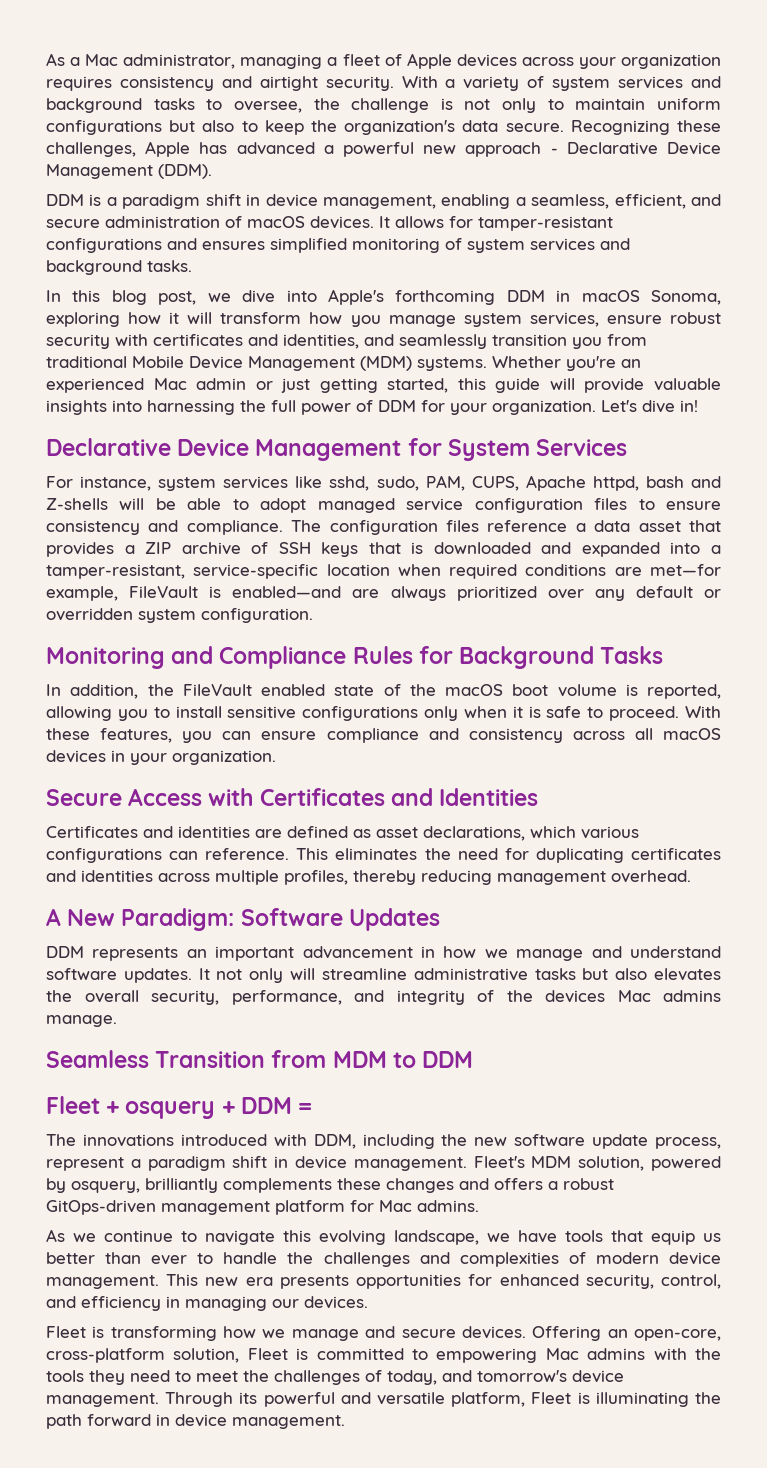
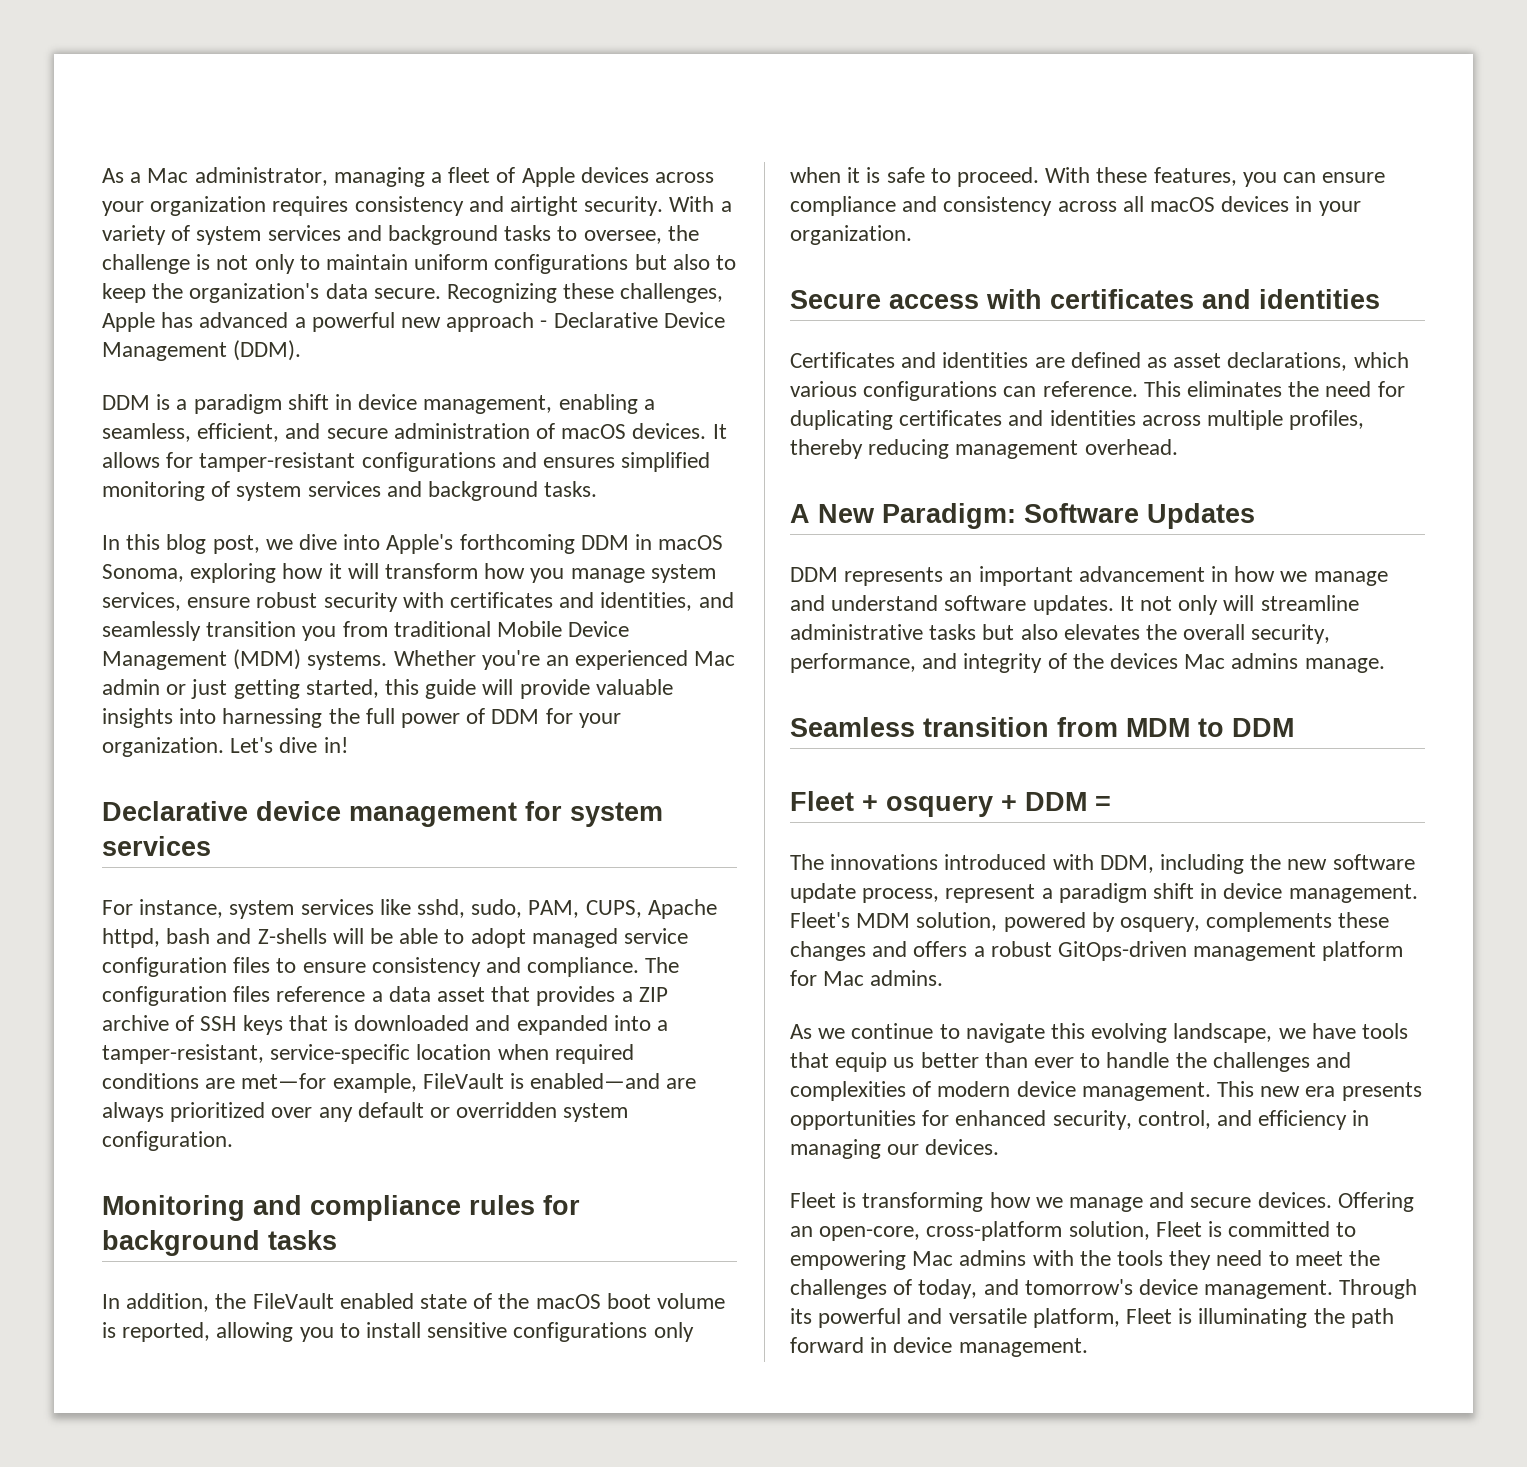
- Declarative Device Management for System Services
+ Declarative device management for system services
- Monitoring and Compliance Rules for Background Tasks
+ Monitoring and compliance rules for background tasks
- Secure Access with Certificates and Identities
+ Secure access with certificates and identities
- Seamless Transition from MDM to DDM
+ Seamless transition from MDM to DDM
- Fleet's MDM solution, powered by osquery, brilliantly complements these changes and offers a robust GitOps-driven management platform for Mac admins.
+ Fleet's MDM solution, powered by osquery, complements these changes and offers a robust GitOps-driven management platform for Mac admins.

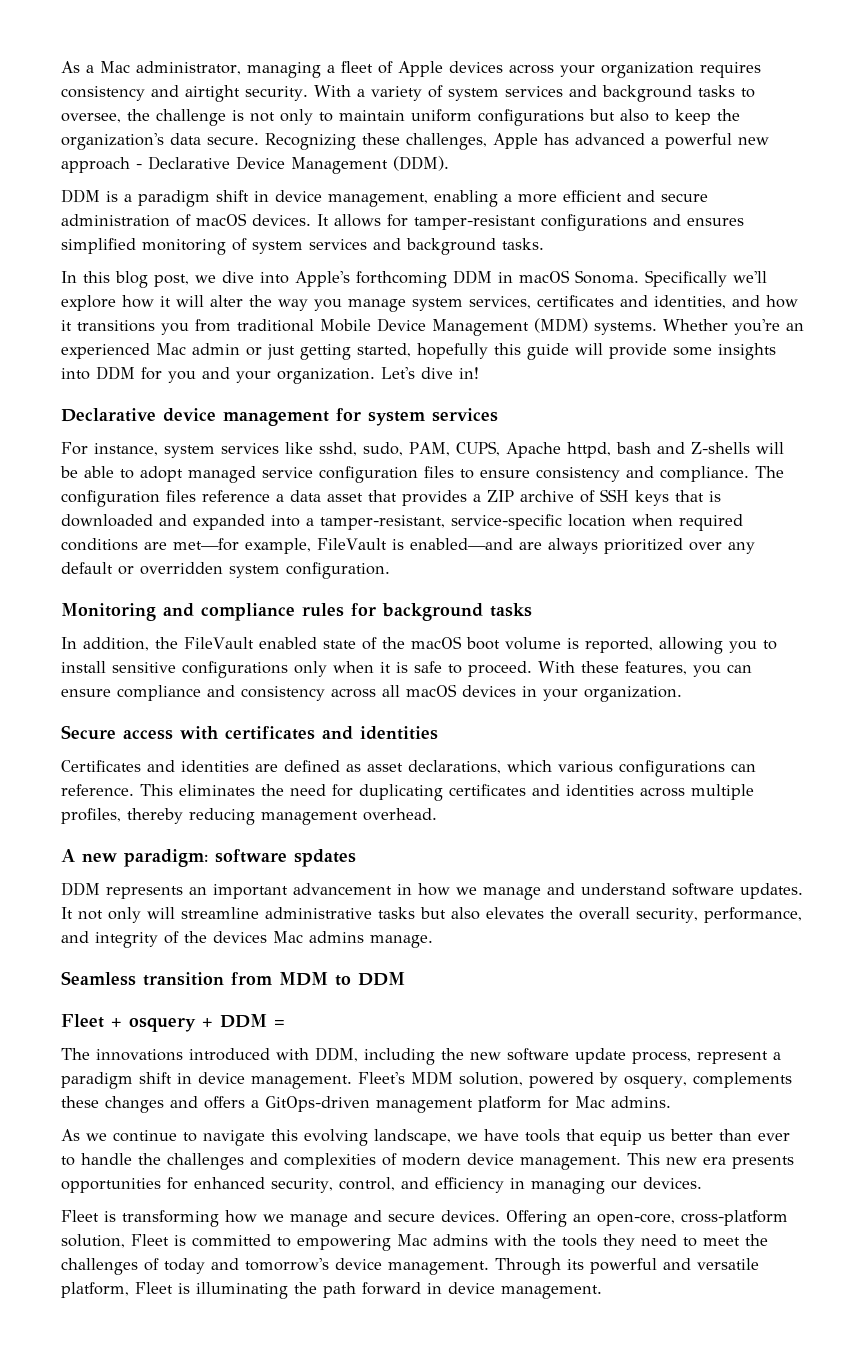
- DDM is a paradigm shift in device management, enabling a seamless, efficient, and secure administration of macOS devices.
+ DDM is a paradigm shift in device management, enabling a more efficient and secure administration of macOS devices.
- In this blog post, we dive into Apple's forthcoming DDM in macOS Sonoma, exploring how it will transform how you manage system services, ensure robust security with certificates and identities, and seamlessly transition you from traditional Mobile Device Management (MDM) systems.
+ In this blog post, we dive into Apple's forthcoming DDM in macOS Sonoma. Specifically we'll explore how it will alter the way you manage system services, certificates and identities, and how it transitions you from traditional Mobile Device Management (MDM) systems.
- Whether you're an experienced Mac admin or just getting started, this guide will provide valuable insights into harnessing the full power of DDM for your organization.
+ Whether you're an experienced Mac admin or just getting started, hopefully this guide will provide some insights into DDM for you and your organization.
- A New Paradigm: Software Updates
+ A new paradigm: software spdates
- Fleet's MDM solution, powered by osquery, complements these changes and offers a robust GitOps-driven management platform for Mac admins.
+ Fleet's MDM solution, powered by osquery, complements these changes and offers a GitOps-driven management platform for Mac admins.
- Offering an open-core, cross-platform solution, Fleet is committed to empowering Mac admins with the tools they need to meet the challenges of today, and tomorrow's device management.
+ Offering an open-core, cross-platform solution, Fleet is committed to empowering Mac admins with the tools they need to meet the challenges of today and tomorrow's device management.

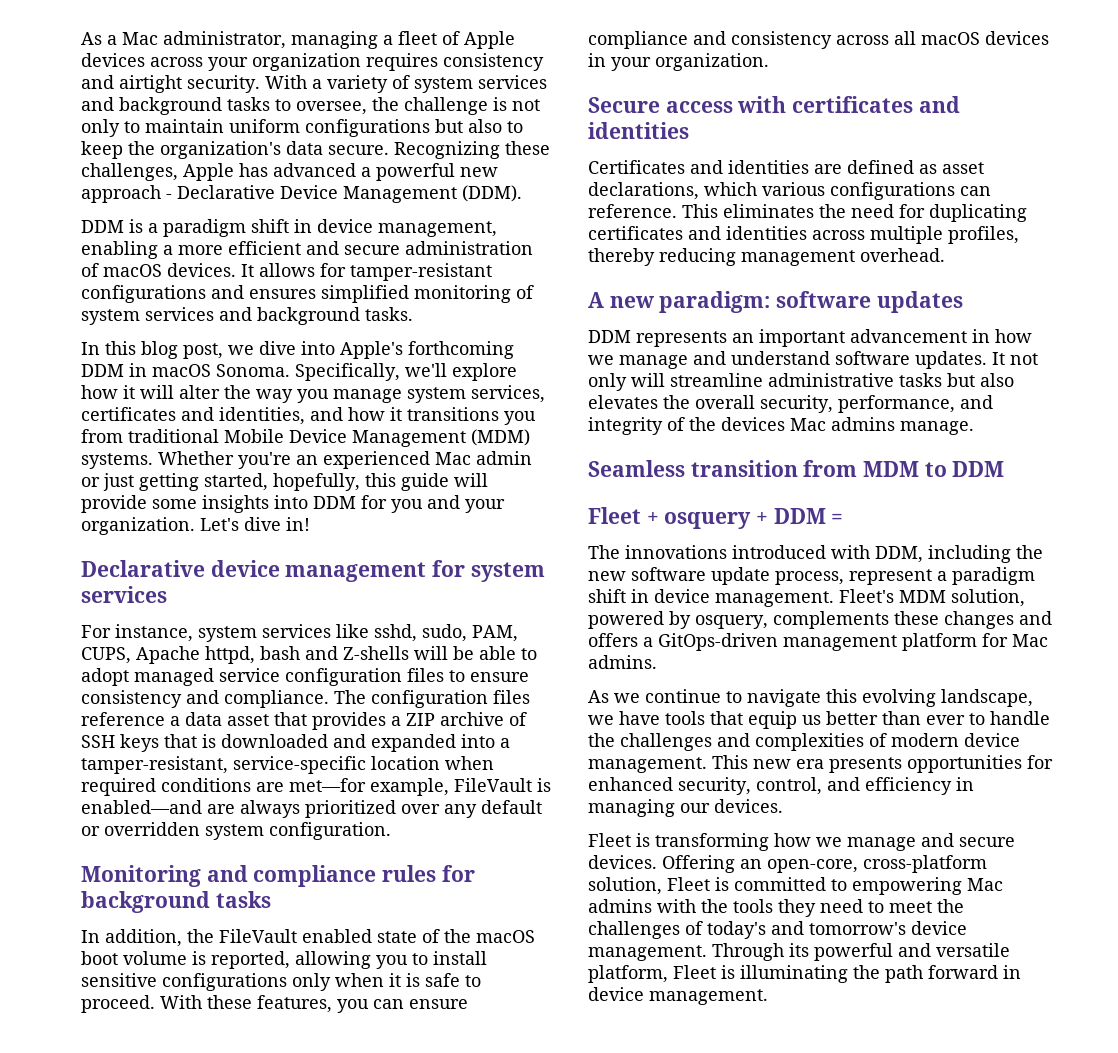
- Specifically we'll explore how it will alter the way you manage system services, certificates and identities, and how it transitions you from traditional Mobile Device Management (MDM) systems.
+ Specifically, we'll explore how it will alter the way you manage system services, certificates and identities, and how it transitions you from traditional Mobile Device Management (MDM) systems.
- Whether you're an experienced Mac admin or just getting started, hopefully this guide will provide some insights into DDM for you and your organization.
+ Whether you're an experienced Mac admin or just getting started, hopefully, this guide will provide some insights into DDM for you and your organization.
- A new paradigm: software spdates
+ A new paradigm: software updates
- Offering an open-core, cross-platform solution, Fleet is committed to empowering Mac admins with the tools they need to meet the challenges of today and tomorrow's device management.
+ Offering an open-core, cross-platform solution, Fleet is committed to empowering Mac admins with the tools they need to meet the challenges of today's and tomorrow's device management.

